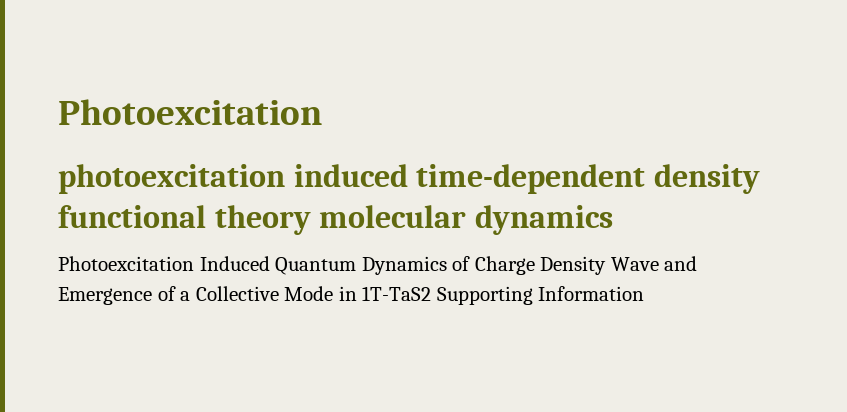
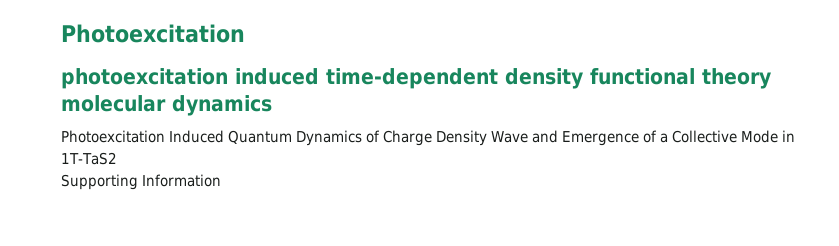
- Photoexcitation Induced Quantum Dynamics of Charge Density Wave and Emergence of a Collective Mode in 1T-TaS2 Supporting Information
+ Photoexcitation Induced Quantum Dynamics of Charge Density Wave and Emergence of a Collective Mode in 1T-TaS2
+ Supporting Information

